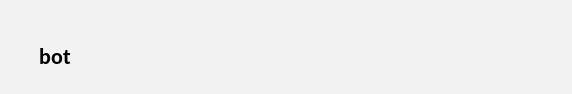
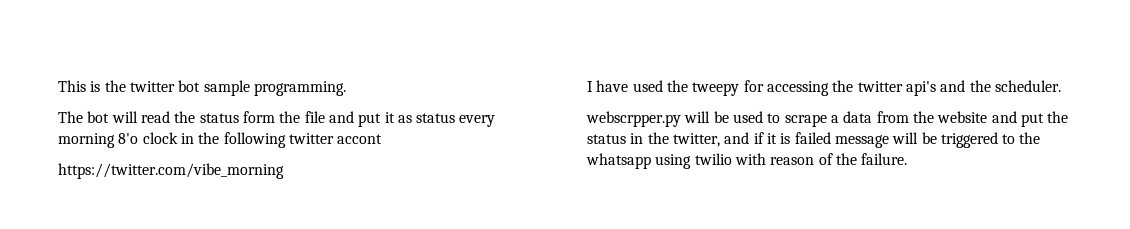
- bot
+ This is the twitter bot sample programming.
+ The bot will read the status form the file and put it as status every morning 8'o clock in the following twitter accont
+ https://twitter.com/vibe_morning
+ I have used the tweepy for accessing the twitter api's and the scheduler.
+ webscrpper.py will be used to scrape a data from the website and put the status in the twitter, and if it is failed message will be triggered to the whatsapp using twilio with reason of the failure.

